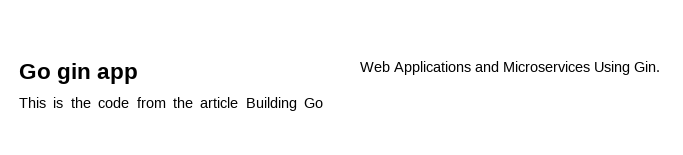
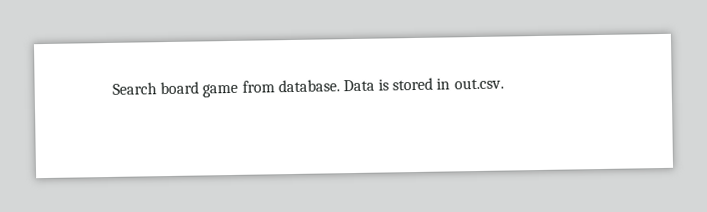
- Go gin app
- This is the code from the article Building Go Web Applications and Microservices Using Gin.
+ Search board game from database. Data is stored in out.csv.

